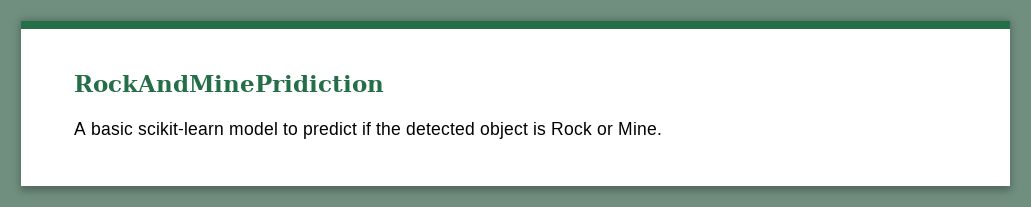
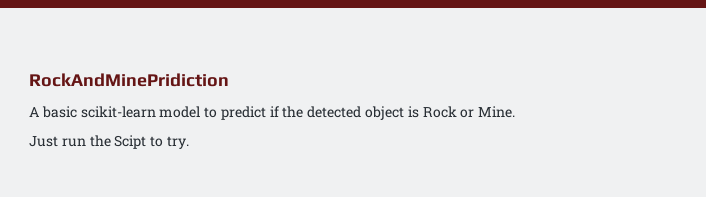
+ Just run the Scipt to try.

